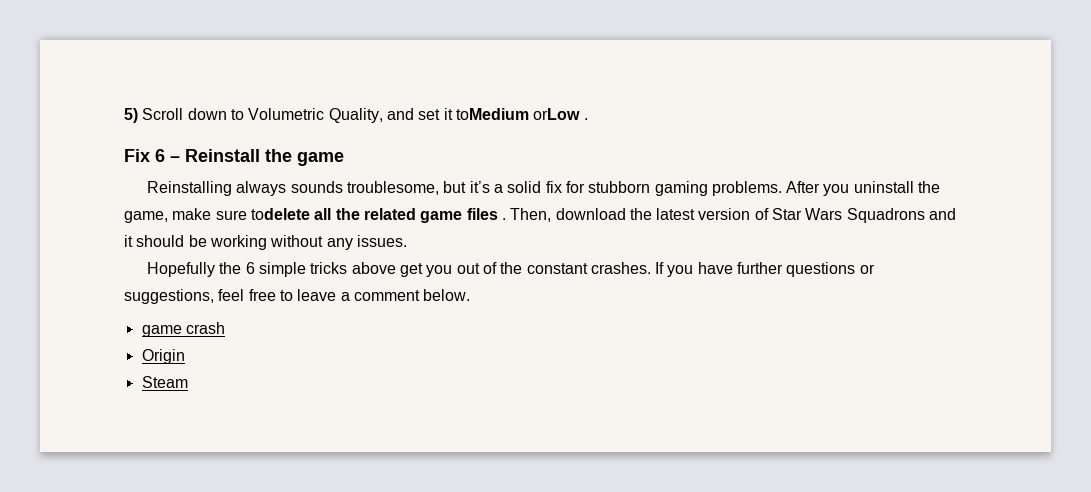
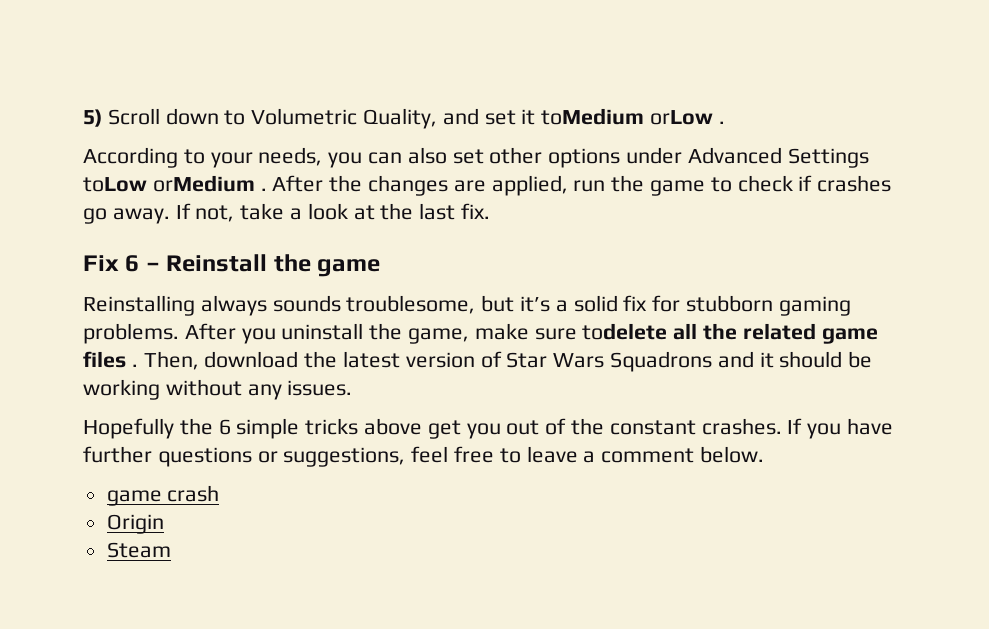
+ According to your needs, you can also set other options under Advanced Settings toLow orMedium . After the changes are applied, run the game to check if crashes go away. If not, take a look at the last fix.

